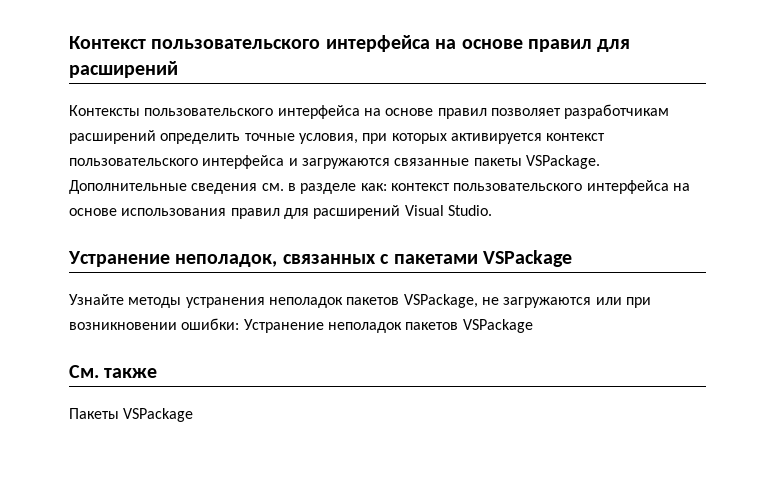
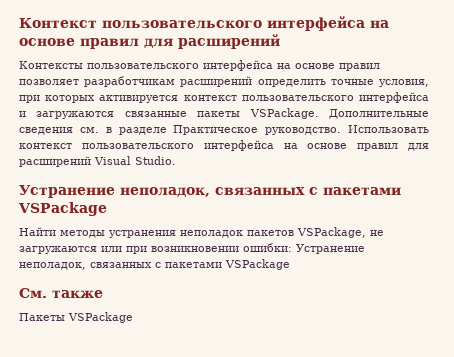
- Дополнительные сведения см. в разделе как: контекст пользовательского интерфейса на основе использования правил для расширений Visual Studio.
+ Дополнительные сведения см. в разделе Практическое руководство. Использовать контекст пользовательского интерфейса на основе правил для расширений Visual Studio.
- Узнайте методы устранения неполадок пакетов VSPackage, не загружаются или при возникновении ошибки: Устранение неполадок пакетов VSPackage
+ Найти методы устранения неполадок пакетов VSPackage, не загружаются или при возникновении ошибки: Устранение неполадок, связанных с пакетами VSPackage

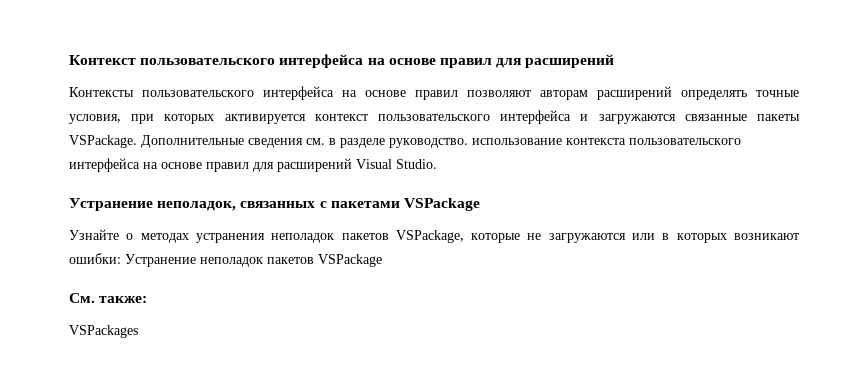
- Контексты пользовательского интерфейса на основе правил позволяет разработчикам расширений определить точные условия, при которых активируется контекст пользовательского интерфейса и загружаются связанные пакеты VSPackage.
+ Контексты пользовательского интерфейса на основе правил позволяют авторам расширений определять точные условия, при которых активируется контекст пользовательского интерфейса и загружаются связанные пакеты VSPackage.
- Дополнительные сведения см. в разделе Практическое руководство. Использовать контекст пользовательского интерфейса на основе правил для расширений Visual Studio.
+ Дополнительные сведения см. в разделе руководство. использование контекста пользовательского интерфейса на основе правил для расширений Visual Studio.
- Найти методы устранения неполадок пакетов VSPackage, не загружаются или при возникновении ошибки: Устранение неполадок, связанных с пакетами VSPackage
+ Узнайте о методах устранения неполадок пакетов VSPackage, которые не загружаются или в которых возникают ошибки: Устранение неполадок пакетов VSPackage
- См. также
- Пакеты VSPackage
+ См. также:
+ VSPackages

